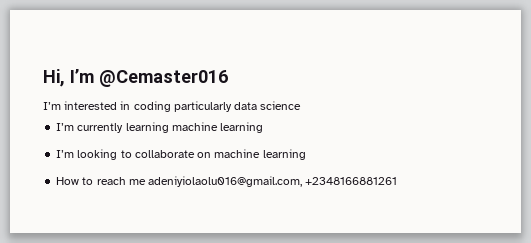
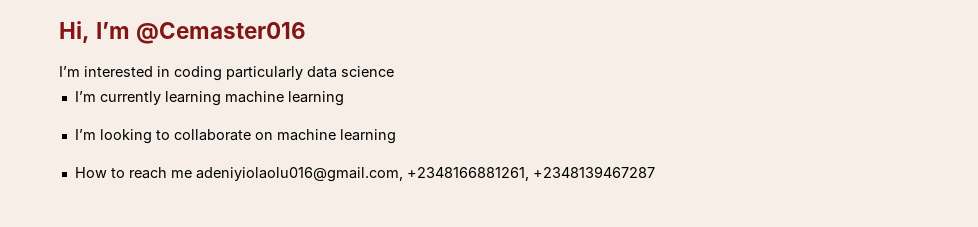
- How to reach me adeniyiolaolu016@gmail.com, +2348166881261
+ How to reach me adeniyiolaolu016@gmail.com, +2348166881261, +2348139467287

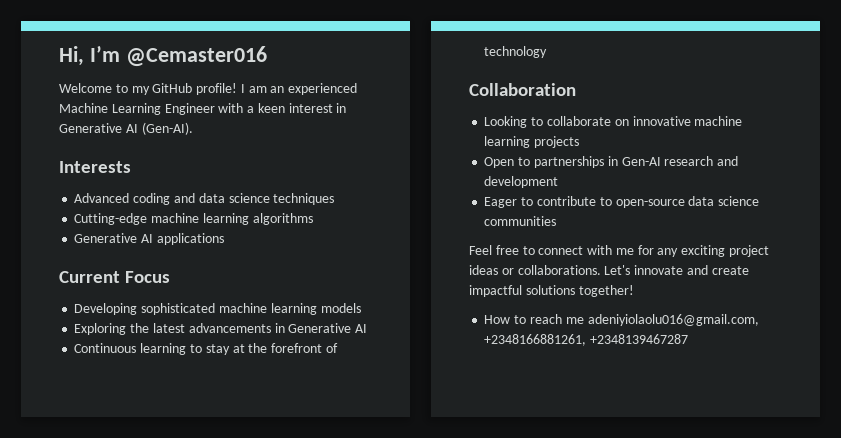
- I’m interested in coding particularly data science
- I’m currently learning machine learning
- I’m looking to collaborate on machine learning
+ Welcome to my GitHub profile! I am an experienced Machine Learning Engineer with a keen interest in Generative AI (Gen-AI).
+ Interests
+ Advanced coding and data science techniques
+ Cutting-edge machine learning algorithms
+ Generative AI applications
+ Current Focus
+ Developing sophisticated machine learning models
+ Exploring the latest advancements in Generative AI
+ Continuous learning to stay at the forefront of technology
+ Collaboration
+ Looking to collaborate on innovative machine learning projects
+ Open to partnerships in Gen-AI research and development
+ Eager to contribute to open-source data science communities
+ Feel free to connect with me for any exciting project ideas or collaborations. Let's innovate and create impactful solutions together!

